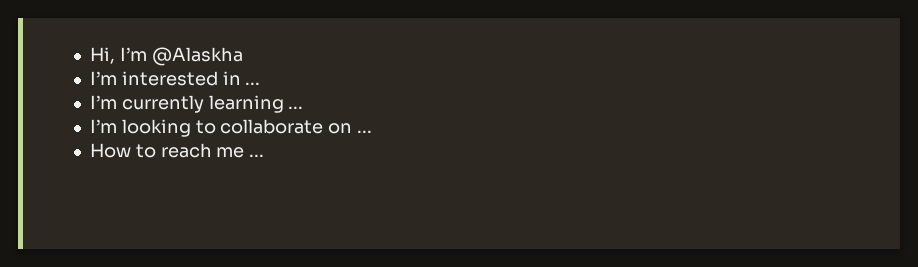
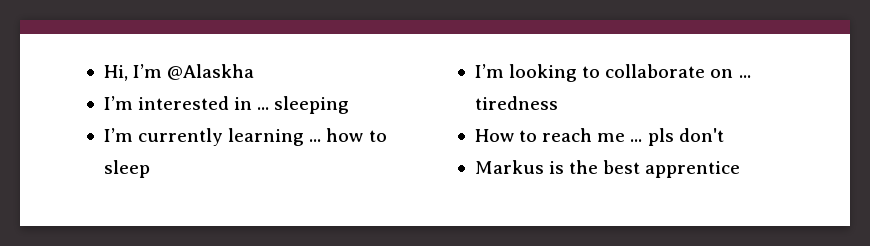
- I’m interested in ...
+ I’m interested in ... sleeping
- I’m currently learning ...
+ I’m currently learning ... how to sleep
- I’m looking to collaborate on ...
+ I’m looking to collaborate on ... tiredness
- How to reach me ...
+ How to reach me ... pls don't
+ Markus is the best apprentice

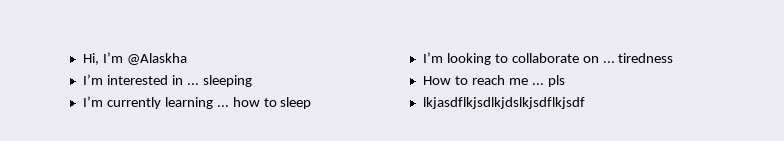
- How to reach me ... pls don't
- Markus is the best apprentice
+ How to reach me ... pls
+ lkjasdflkjsdlkjdslkjsdflkjsdf

